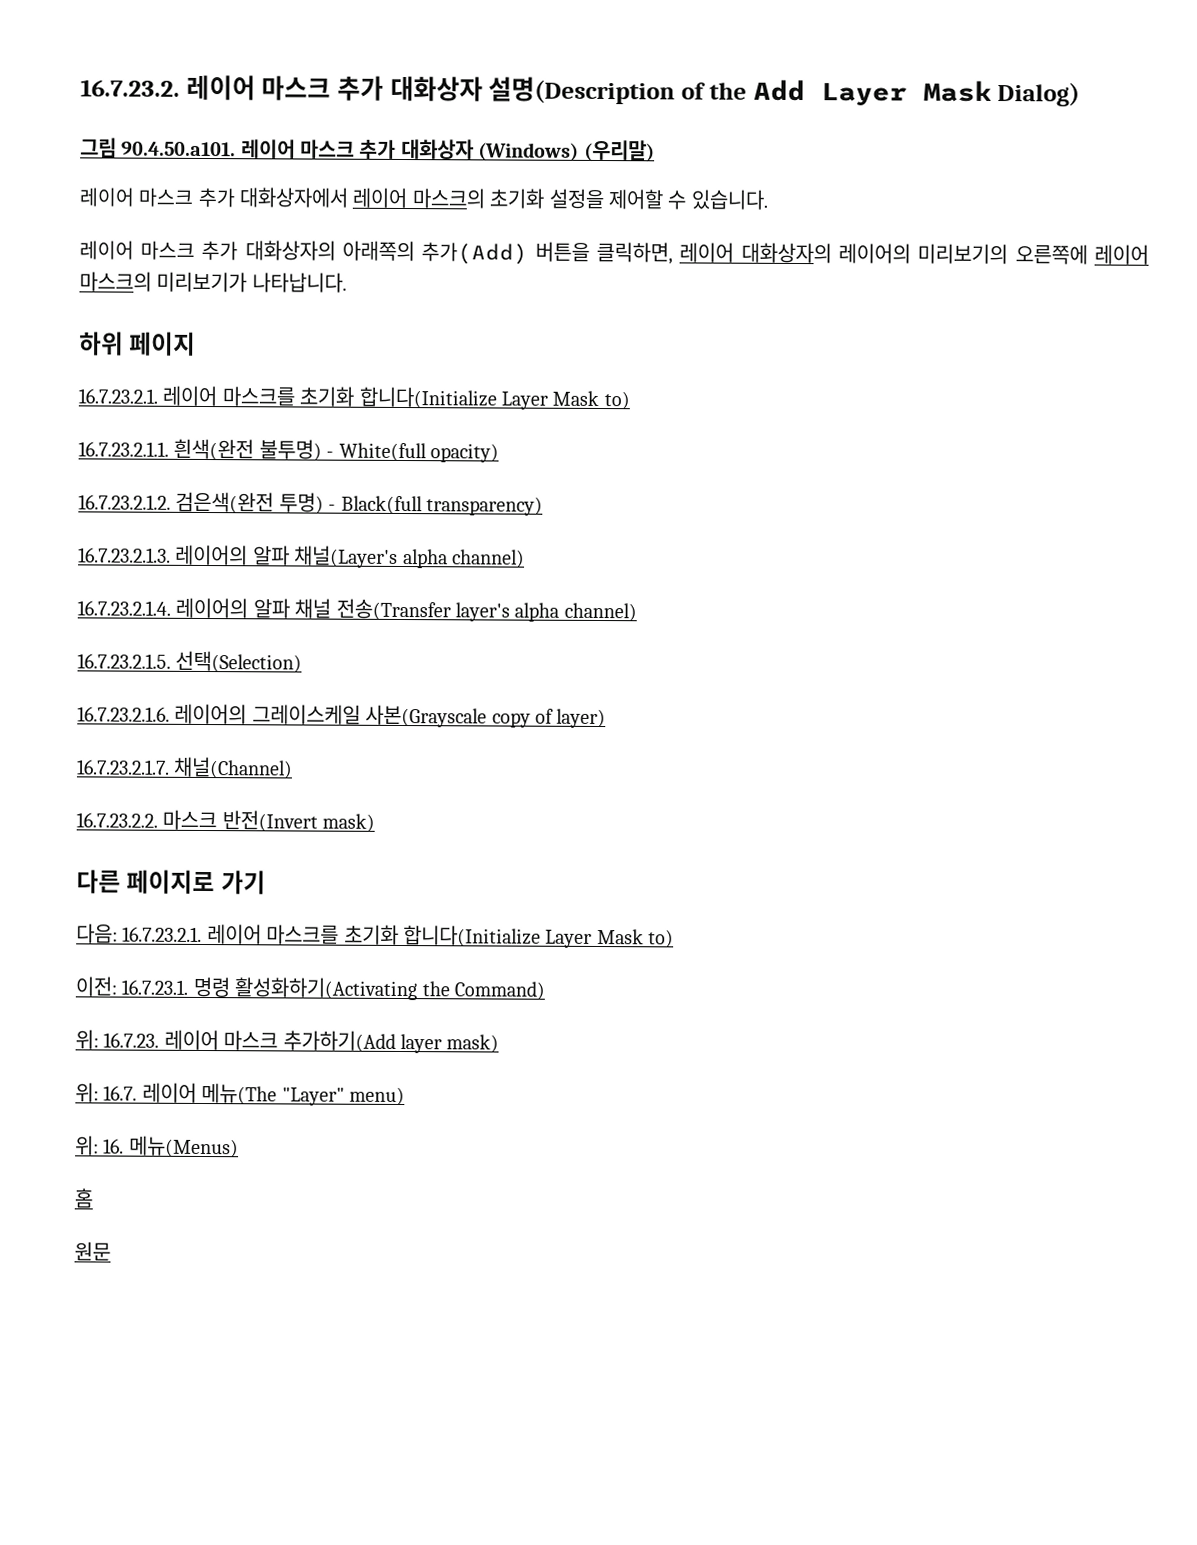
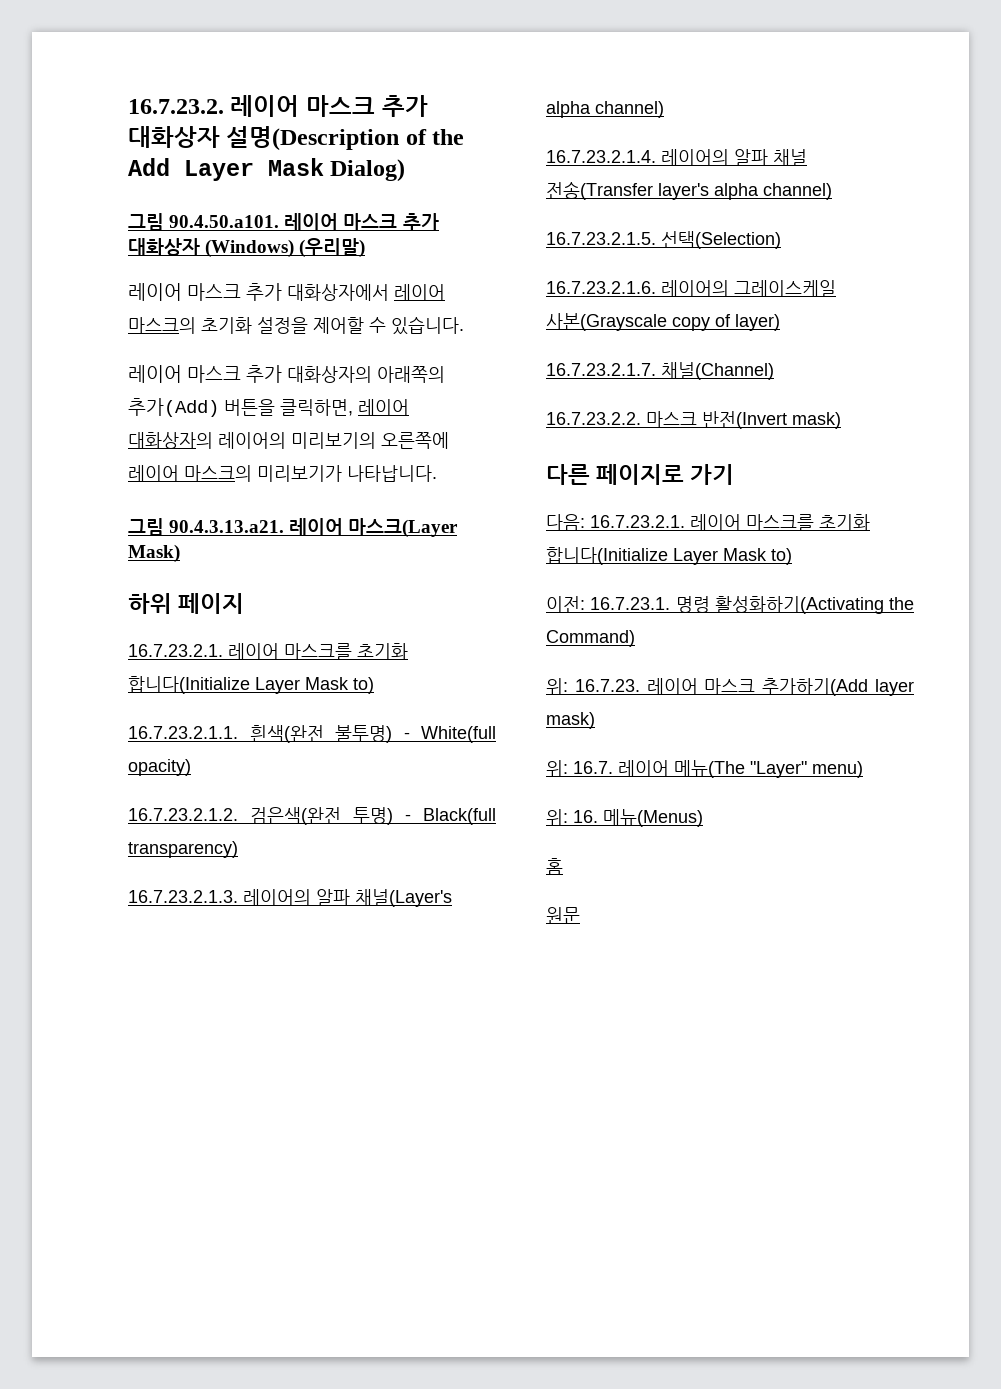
+ 그림 90.4.3.13.a21. 레이어 마스크(Layer Mask)

